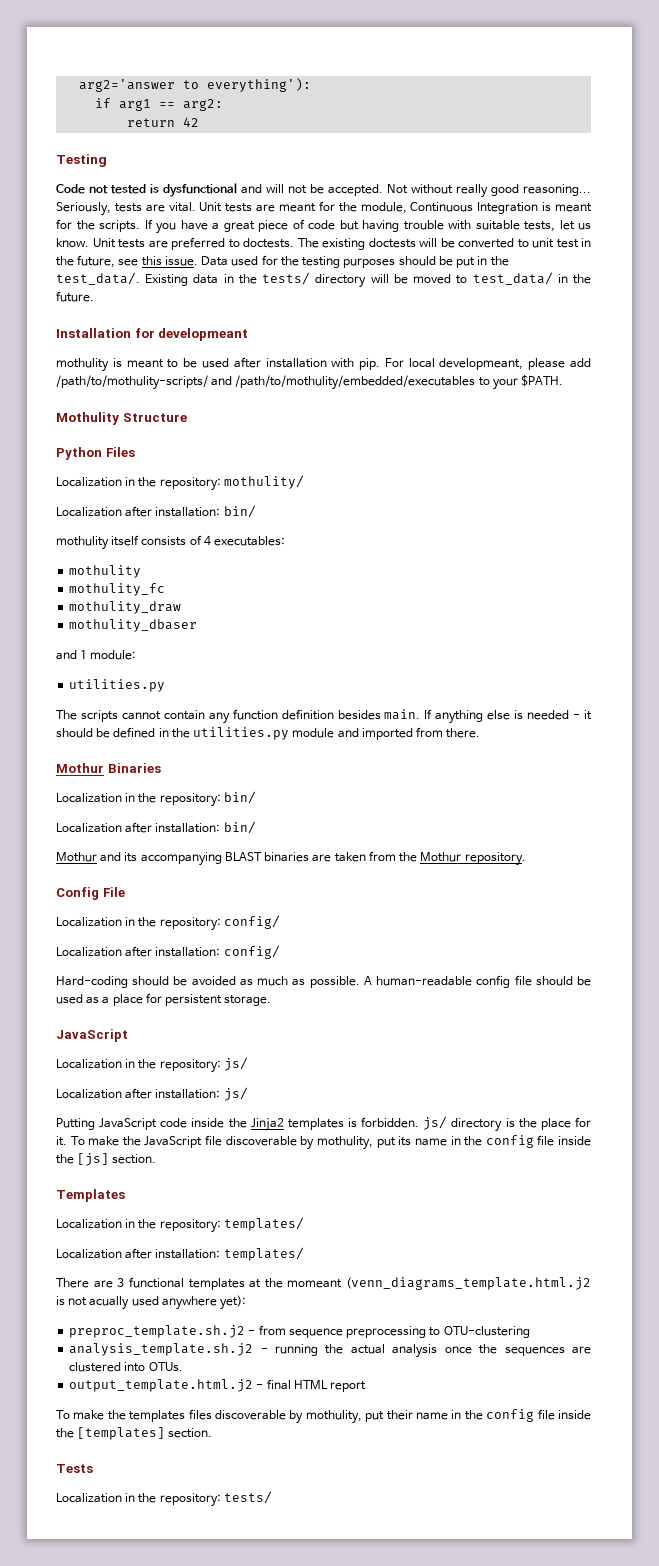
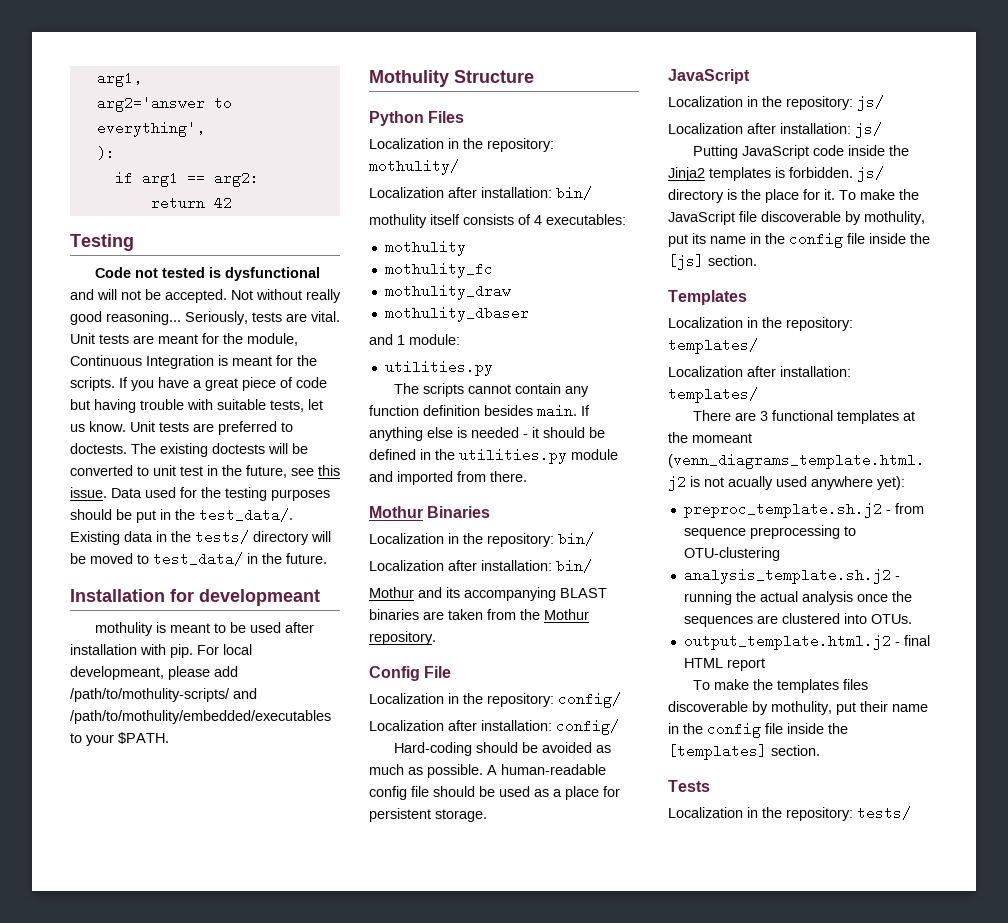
+ arg1,
- arg2='answer to everything'):
+ arg2='answer to everything',
+ ):

